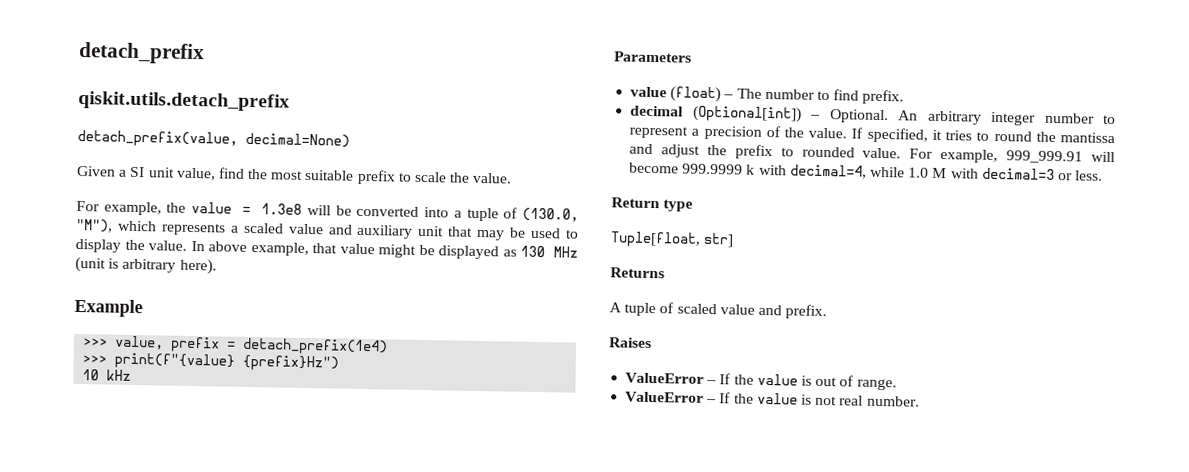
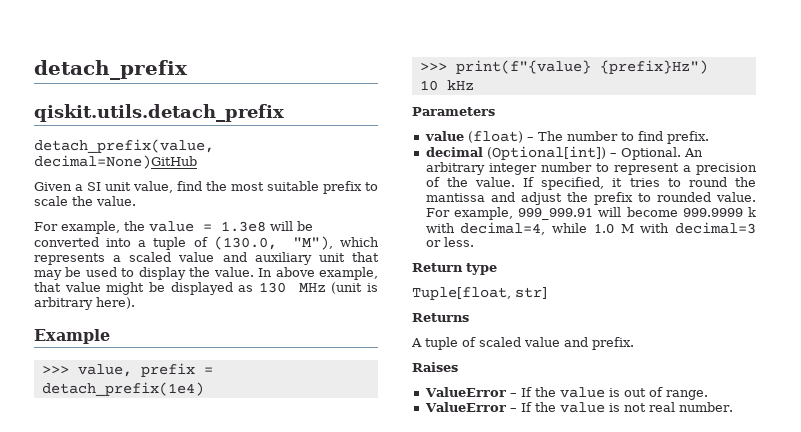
- detach_prefix(value, decimal=None)
+ detach_prefix(value, decimal=None)GitHub

